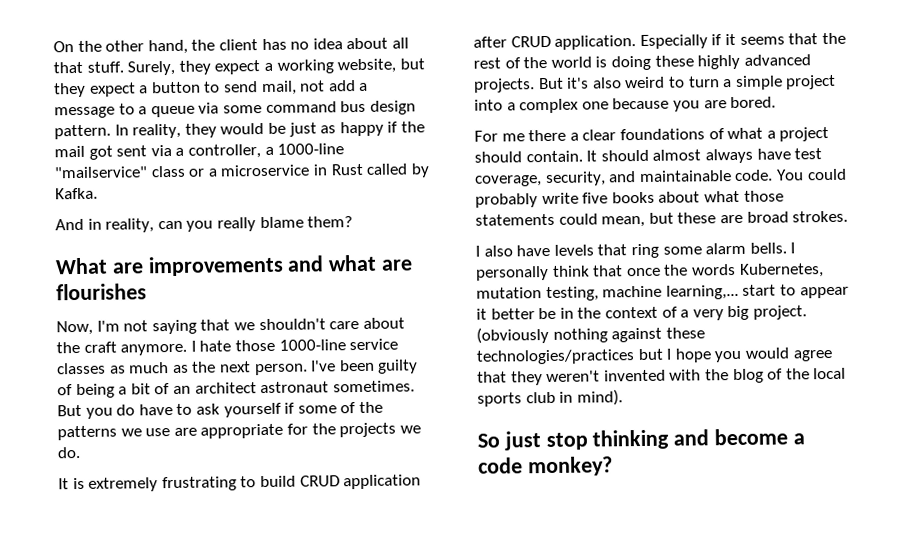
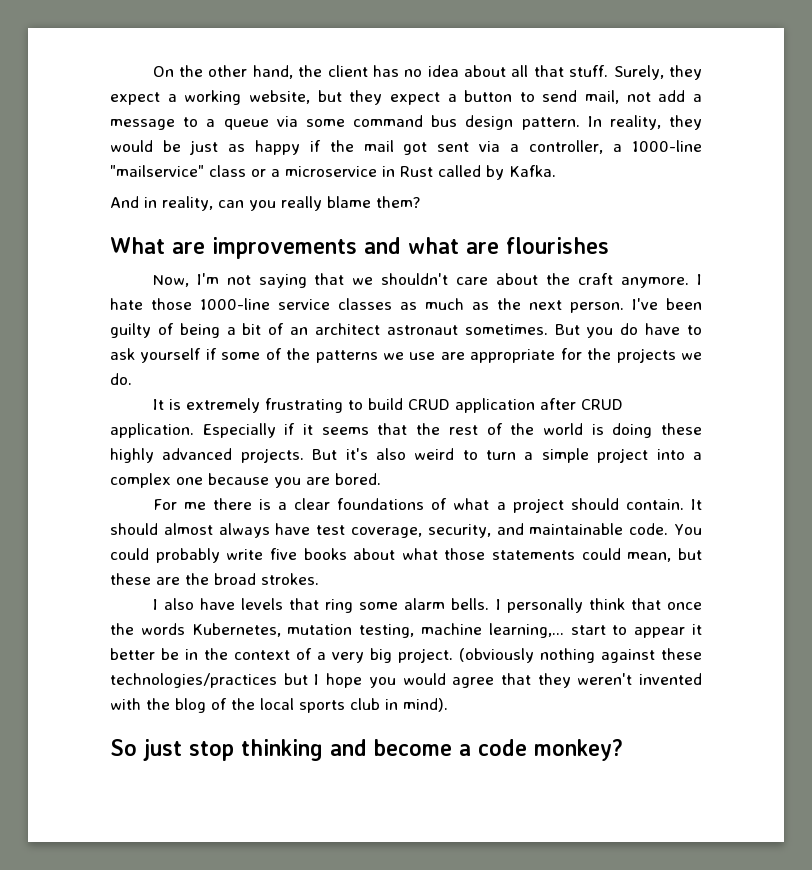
- For me there a clear foundations of what a project should contain.
+ For me there is a clear foundations of what a project should contain.
- You could probably write five books about what those statements could mean, but these are broad strokes.
+ You could probably write five books about what those statements could mean, but these are the broad strokes.

